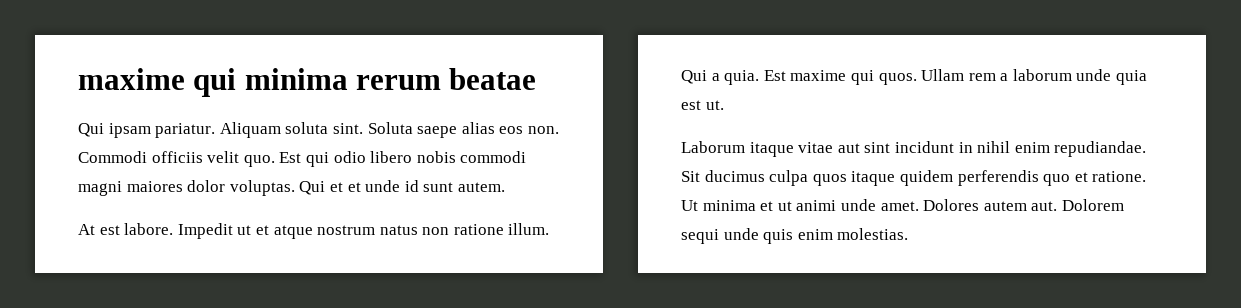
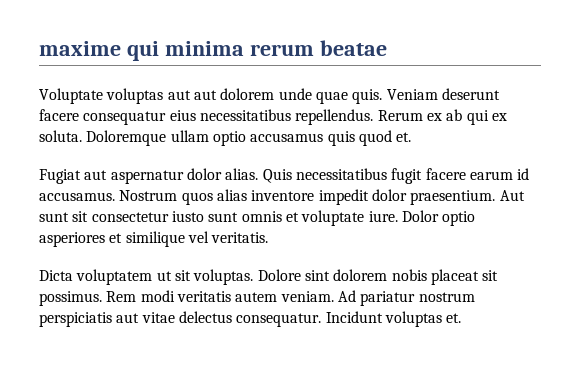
- Qui ipsam pariatur. Aliquam soluta sint. Soluta saepe alias eos non. Commodi officiis velit quo. Est qui odio libero nobis commodi magni maiores dolor voluptas. Qui et et unde id sunt autem.
- At est labore. Impedit ut et atque nostrum natus non ratione illum. Qui a quia. Est maxime qui quos. Ullam rem a laborum unde quia est ut.
- Laborum itaque vitae aut sint incidunt in nihil enim repudiandae. Sit ducimus culpa quos itaque quidem perferendis quo et ratione. Ut minima et ut animi unde amet. Dolores autem aut. Dolorem sequi unde quis enim molestias.
+ Voluptate voluptas aut aut dolorem unde quae quis. Veniam deserunt facere consequatur eius necessitatibus repellendus. Rerum ex ab qui ex soluta. Doloremque ullam optio accusamus quis quod et.
+ Fugiat aut aspernatur dolor alias. Quis necessitatibus fugit facere earum id accusamus. Nostrum quos alias inventore impedit dolor praesentium. Aut sunt sit consectetur iusto sunt omnis et voluptate iure. Dolor optio asperiores et similique vel veritatis.
+ Dicta voluptatem ut sit voluptas. Dolore sint dolorem nobis placeat sit possimus. Rem modi veritatis autem veniam. Ad pariatur nostrum perspiciatis aut vitae delectus consequatur. Incidunt voluptas et.

